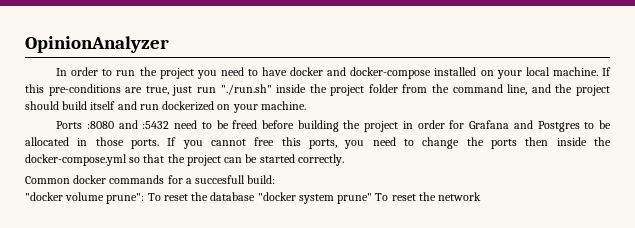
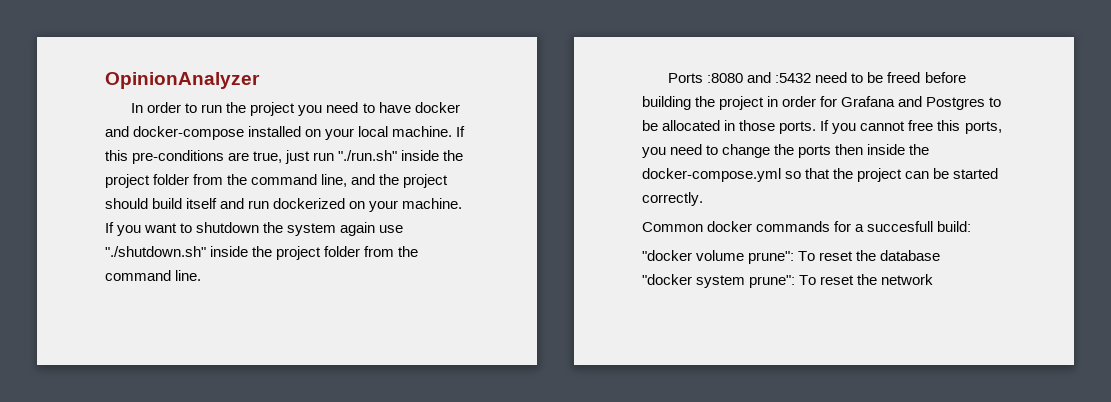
+ If you want to shutdown the system again use "./shutdown.sh" inside the project folder from the command line.
- "docker volume prune": To reset the database "docker system prune" To reset the network
+ "docker volume prune": To reset the database
+ "docker system prune": To reset the network

